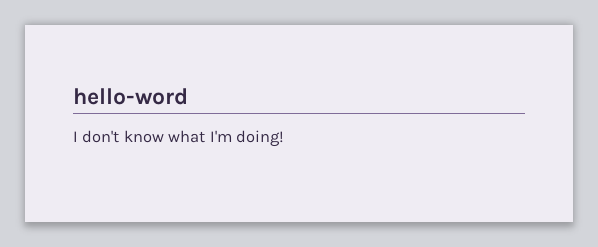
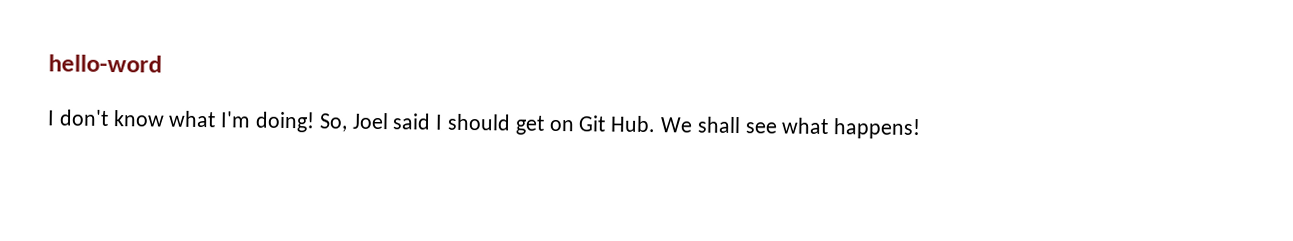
+ So, Joel said I should get on Git Hub. We shall see what happens!

